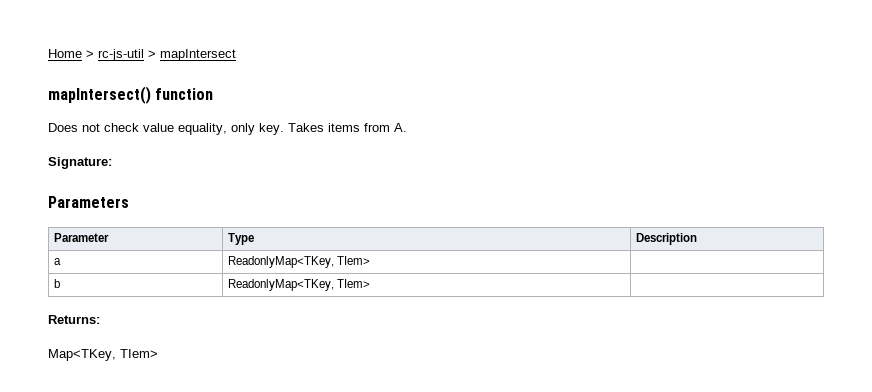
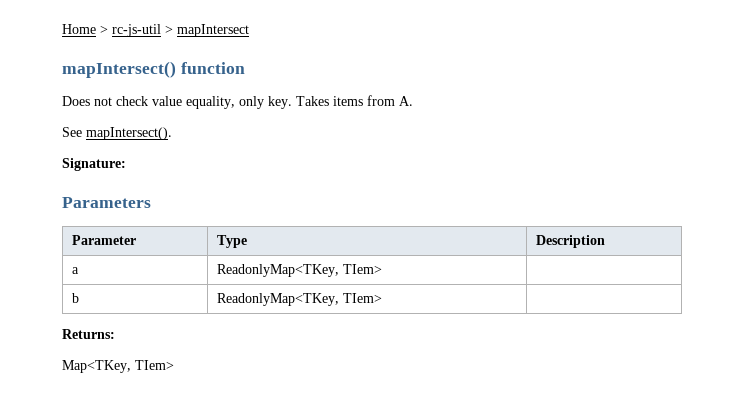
+ See mapIntersect().

